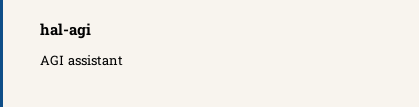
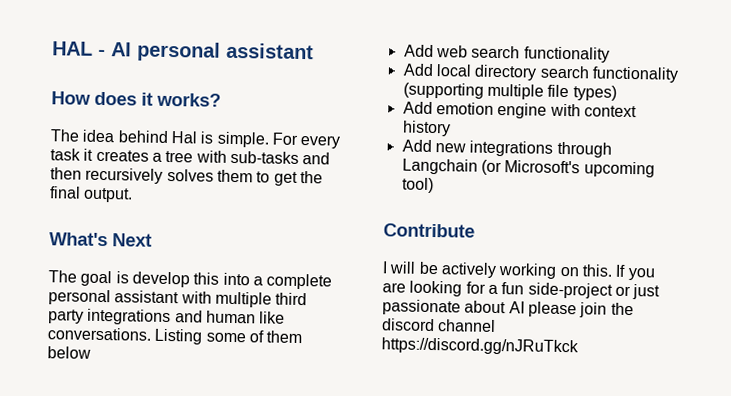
- hal-agi
- AGI assistant
+ HAL - AI personal assistant
+ How does it works?
+ The idea behind Hal is simple. For every task it creates a tree with sub-tasks and then recursively solves them to get the final output.
+ What's Next
+ The goal is develop this into a complete personal assistant with multiple third party integrations and human like conversations. Listing some of them below
+ Add web search functionality
+ Add local directory search functionality (supporting multiple file types)
+ Add emotion engine with context history
+ Add new integrations through Langchain (or Microsoft's upcoming tool)
+ Contribute
+ I will be actively working on this. If you are looking for a fun side-project or just passionate about AI please join the discord channel https://discord.gg/nJRuTkck

